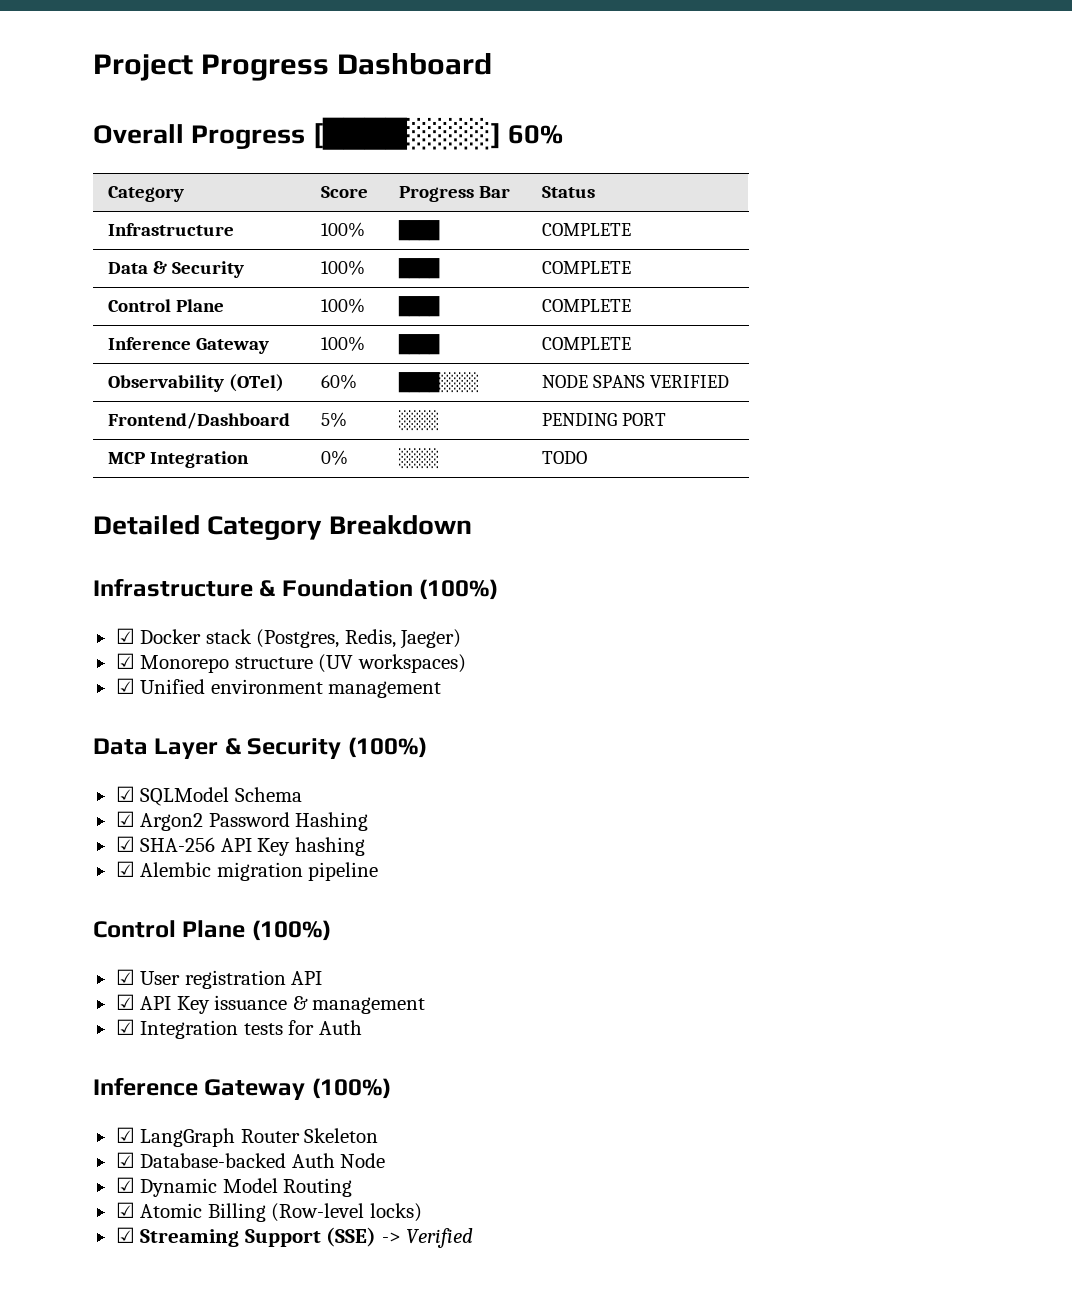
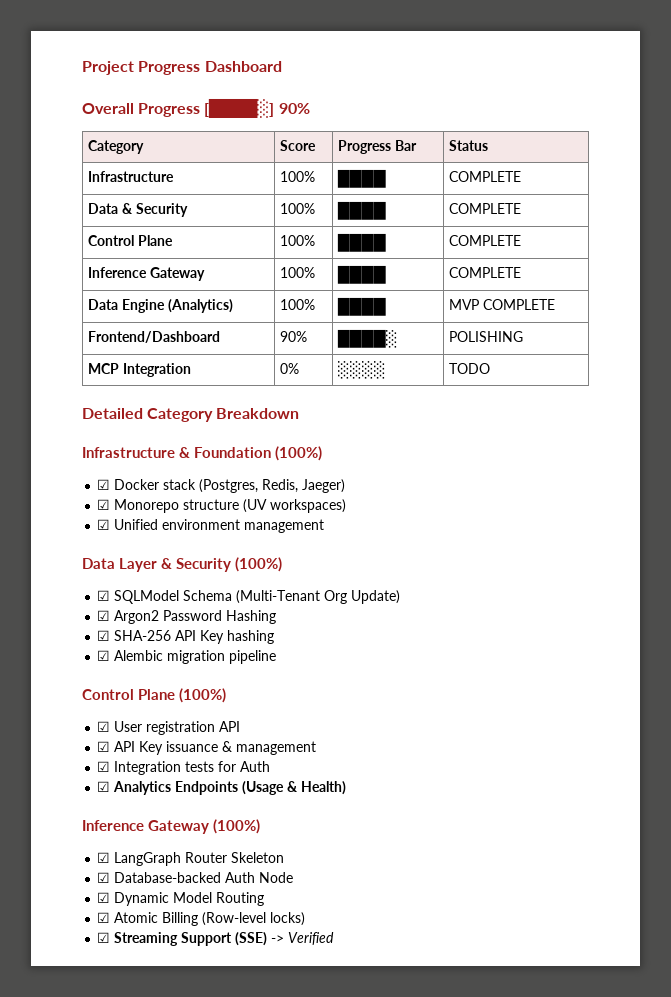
- Overall Progress [████░░░░] 60%
+ Overall Progress [████░] 90%
- Observability (OTel) | 60% | ████░░░░ | NODE SPANS VERIFIED
- Frontend/Dashboard | 5% | ░░░░ | PENDING PORT
+ Data Engine (Analytics) | 100% | ████ | MVP COMPLETE
+ Frontend/Dashboard | 90% | ████░ | POLISHING
- ☑ SQLModel Schema
+ ☑ SQLModel Schema (Multi-Tenant Org Update)
+ ☑ Analytics Endpoints (Usage & Health)

